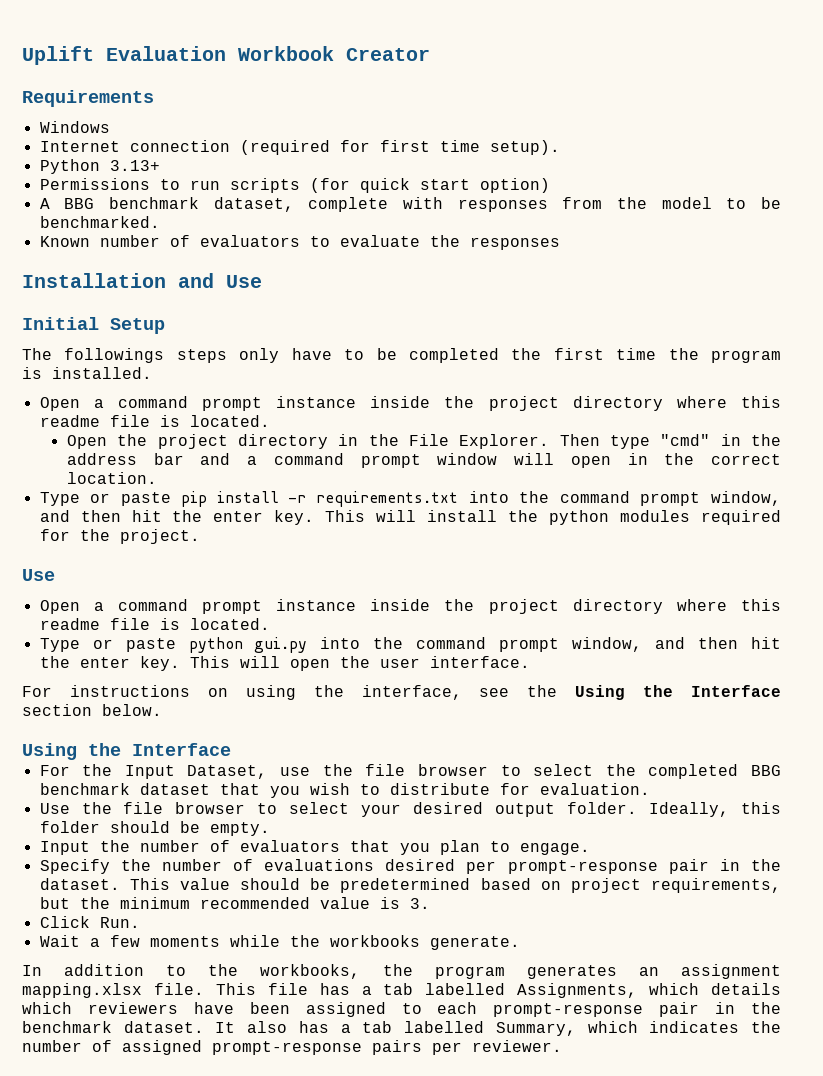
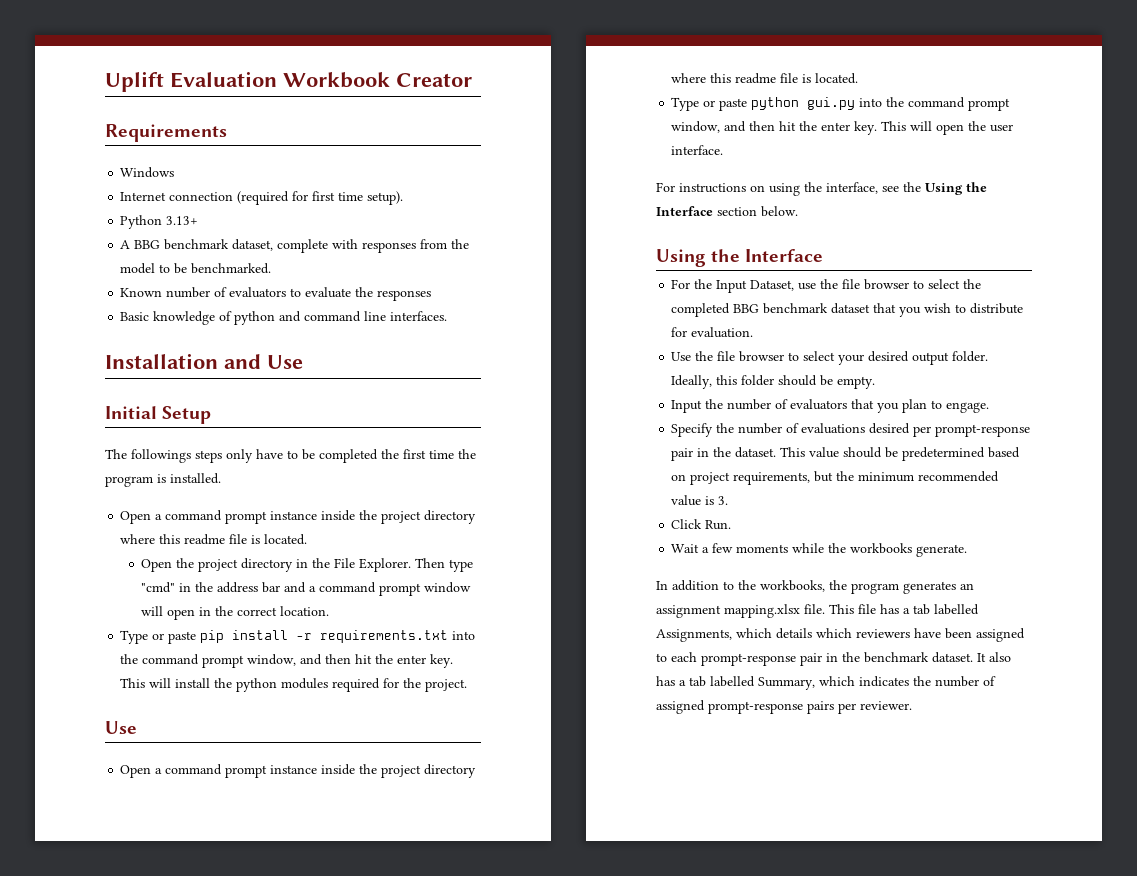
- Permissions to run scripts (for quick start option)
+ Basic knowledge of python and command line interfaces.

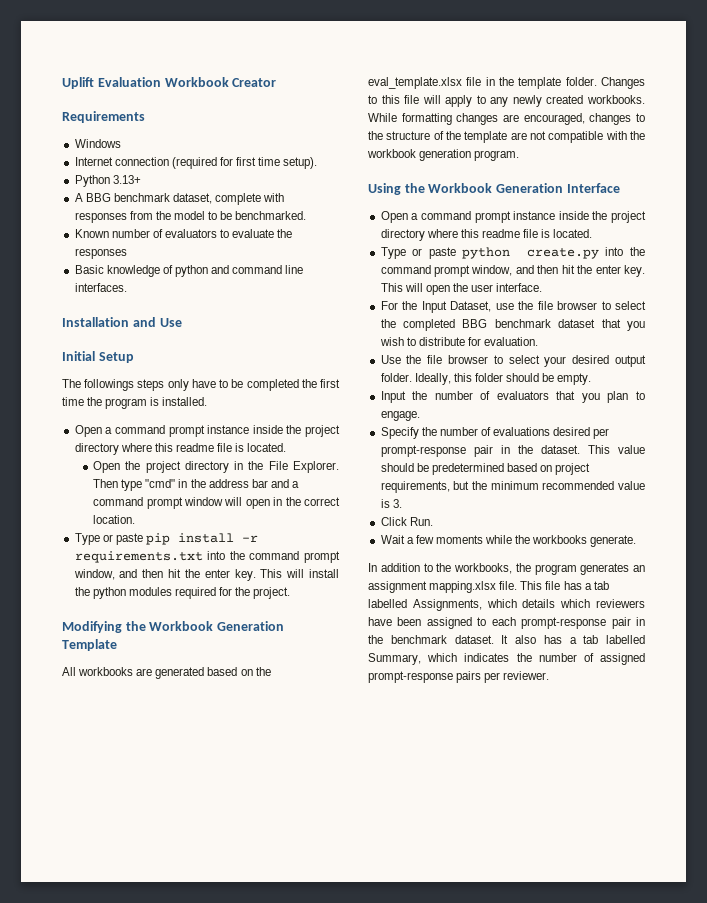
  This will install the python modules required for the project.
- Use
+ Modifying the Workbook Generation Template
+ All workbooks are generated based on the eval_template.xlsx file in the template folder. Changes to this file will apply to any newly created workbooks. While formatting changes are encouraged, changes to the structure of the template are not compatible with the workbook generation program.
+ Using the Workbook Generation Interface
- Type or paste python gui.py into the command prompt window, and then hit the enter key.
+ Type or paste python create.py into the command prompt window, and then hit the enter key.
- For instructions on using the interface, see the Using the Interface section below.
- Using the Interface

